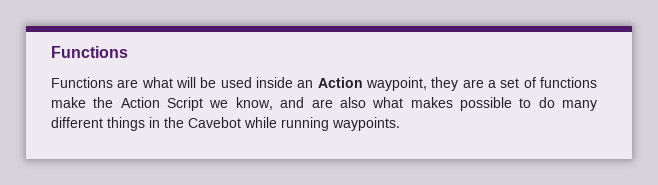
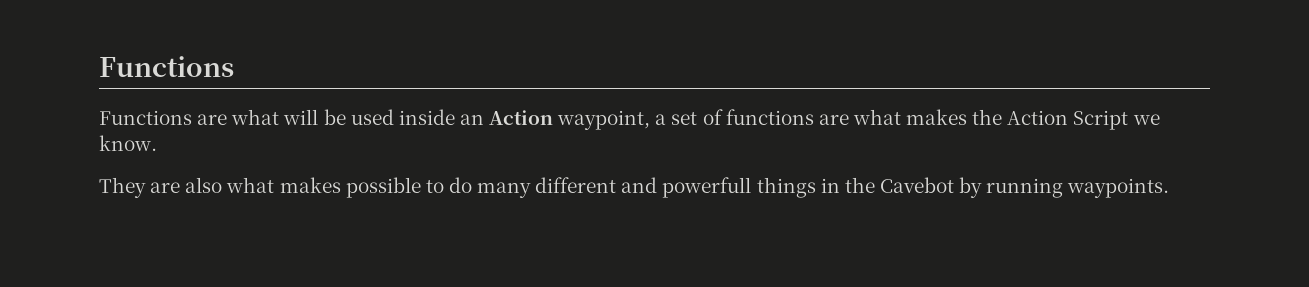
- Functions are what will be used inside an Action waypoint, they are a set of functions make the Action Script we know, and are also what makes possible to do many different things in the Cavebot while running waypoints.
+ Functions are what will be used inside an Action waypoint, a set of functions are what makes the Action Script we know.
+ They are also what makes possible to do many different and powerfull things in the Cavebot by running waypoints.

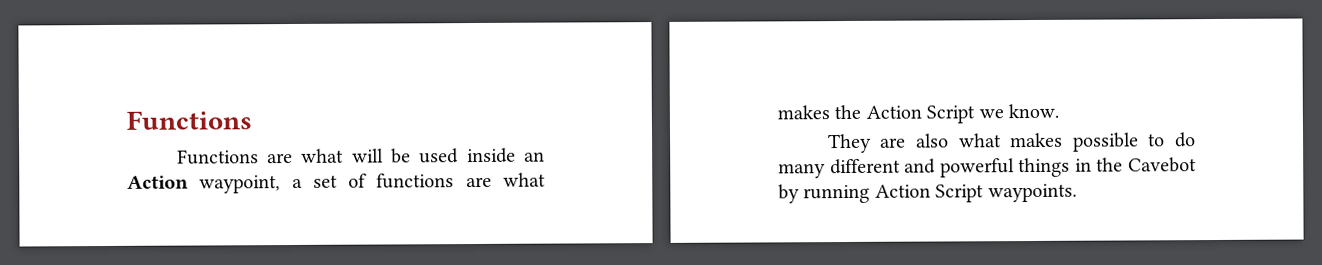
- They are also what makes possible to do many different and powerfull things in the Cavebot by running waypoints.
+ They are also what makes possible to do many different and powerful things in the Cavebot by running Action Script waypoints.

